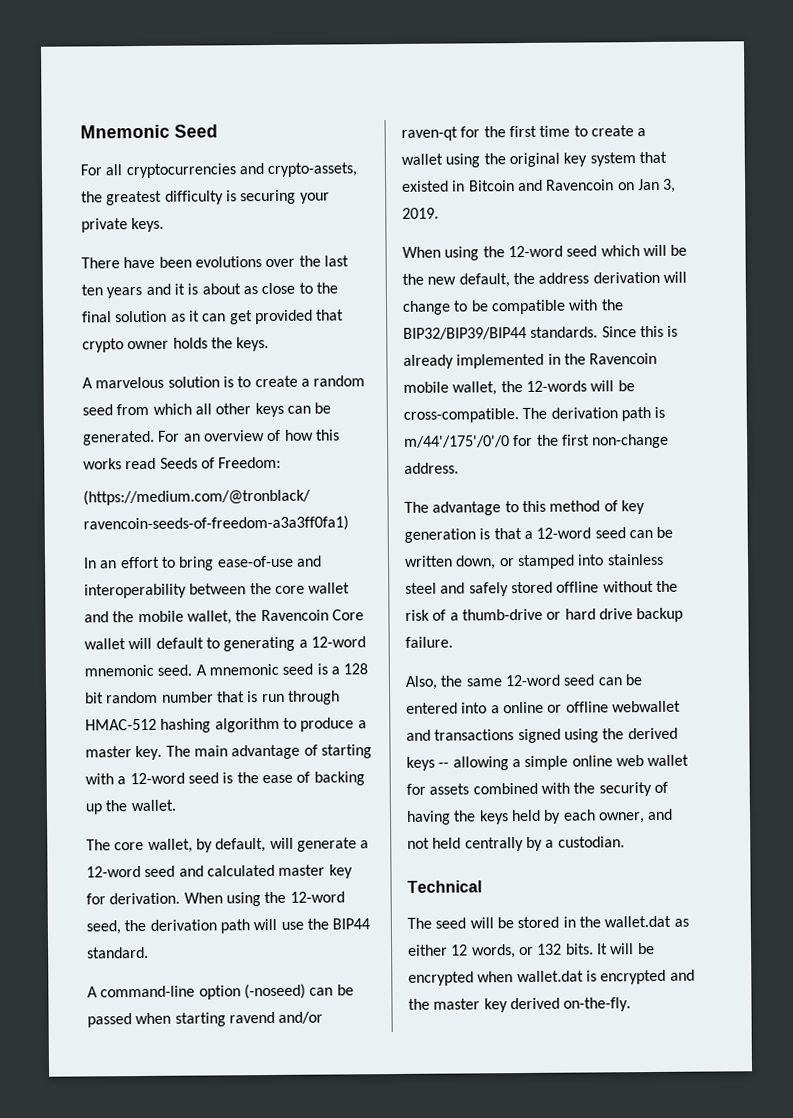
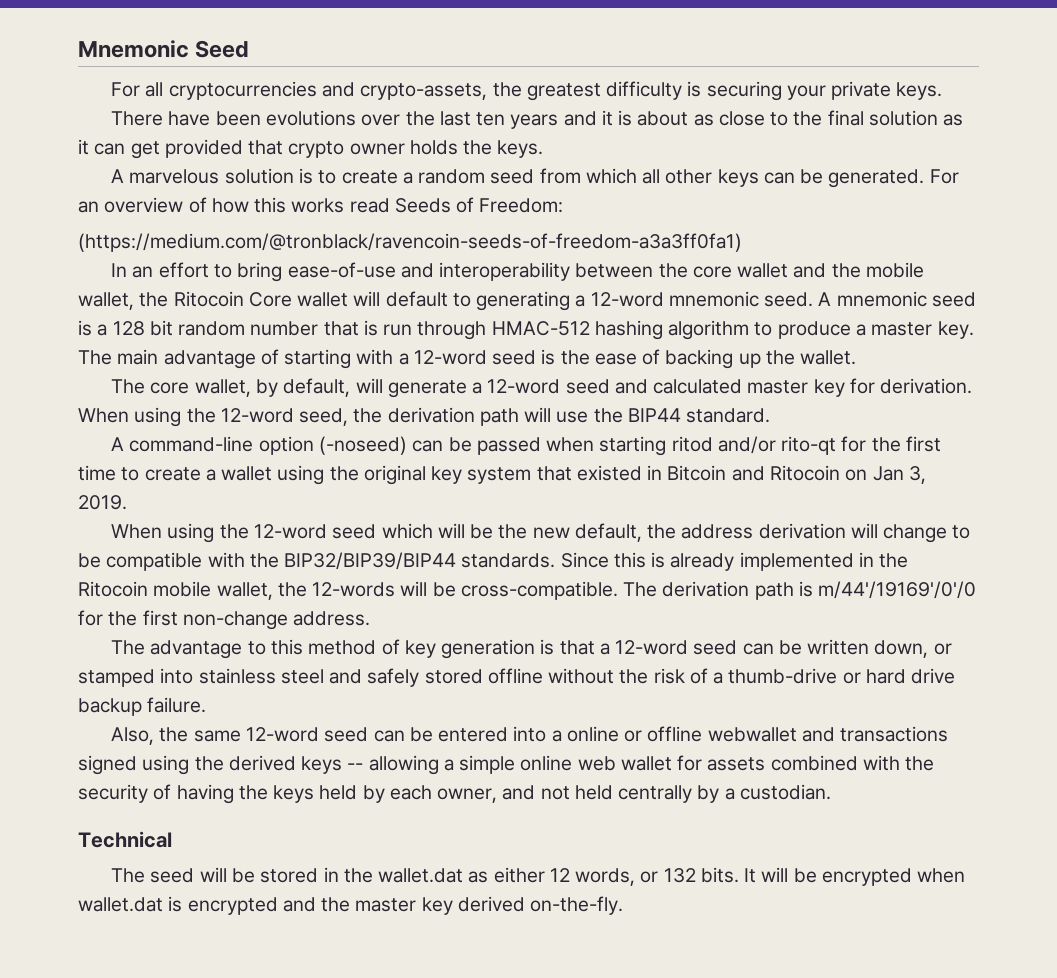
- In an effort to bring ease-of-use and interoperability between the core wallet and the mobile wallet, the Ravencoin Core wallet will default to generating a 12-word mnemonic seed.
+ In an effort to bring ease-of-use and interoperability between the core wallet and the mobile wallet, the Ritocoin Core wallet will default to generating a 12-word mnemonic seed.
- A command-line option (-noseed) can be passed when starting ravend and/or raven-qt for the first time to create a wallet using the original key system that existed in Bitcoin and Ravencoin on Jan 3, 2019.
+ A command-line option (-noseed) can be passed when starting ritod and/or rito-qt for the first time to create a wallet using the original key system that existed in Bitcoin and Ritocoin on Jan 3, 2019.
- Since this is already implemented in the Ravencoin mobile wallet, the 12-words will be cross-compatible.
+ Since this is already implemented in the Ritocoin mobile wallet, the 12-words will be cross-compatible.
- The derivation path is m/44'/175'/0'/0 for the first non-change address.
+ The derivation path is m/44'/19169'/0'/0 for the first non-change address.

